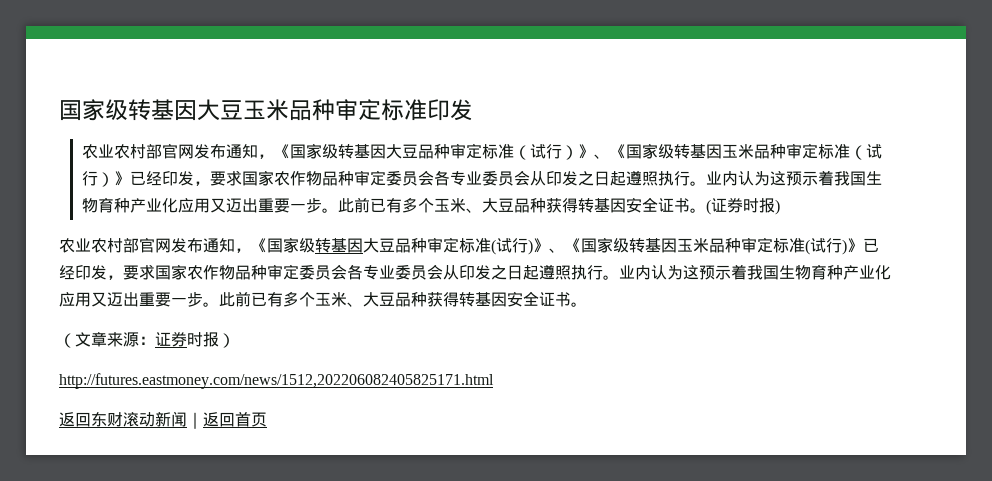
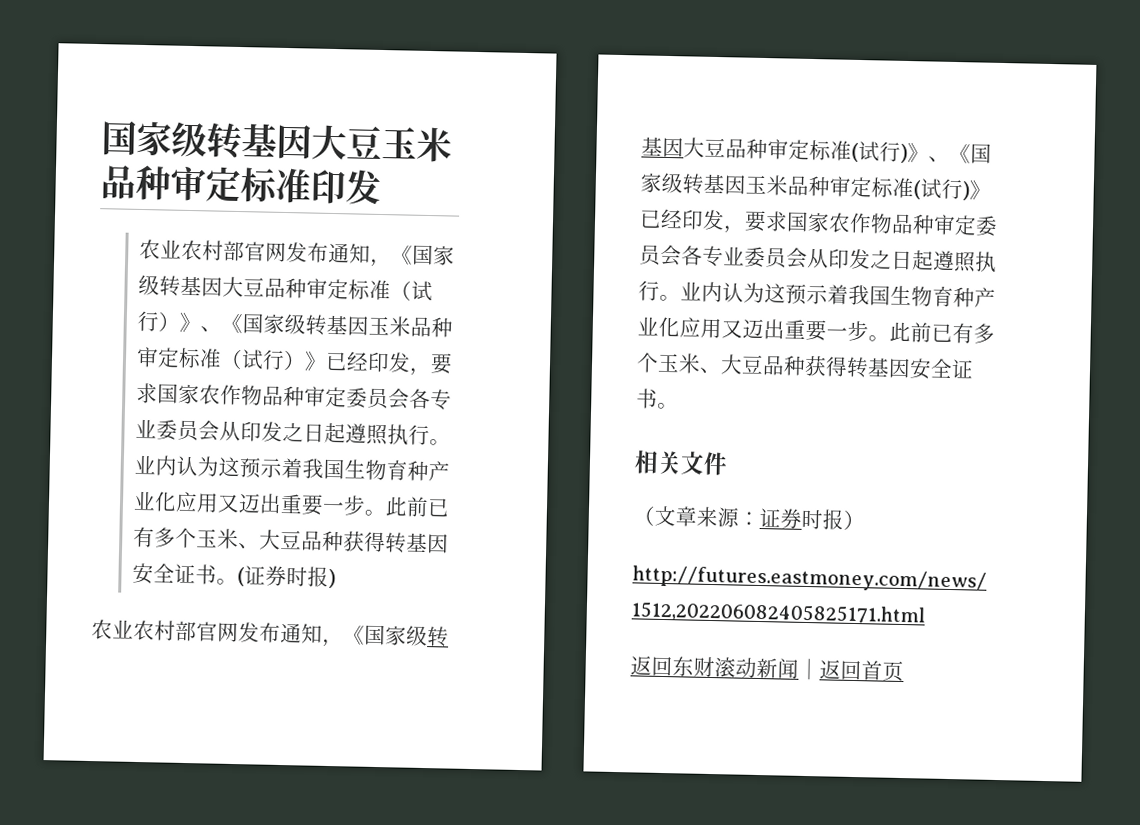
+ 相关文件

